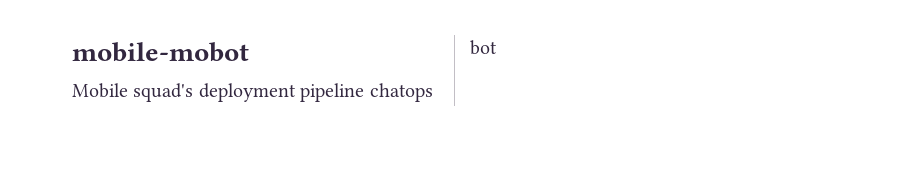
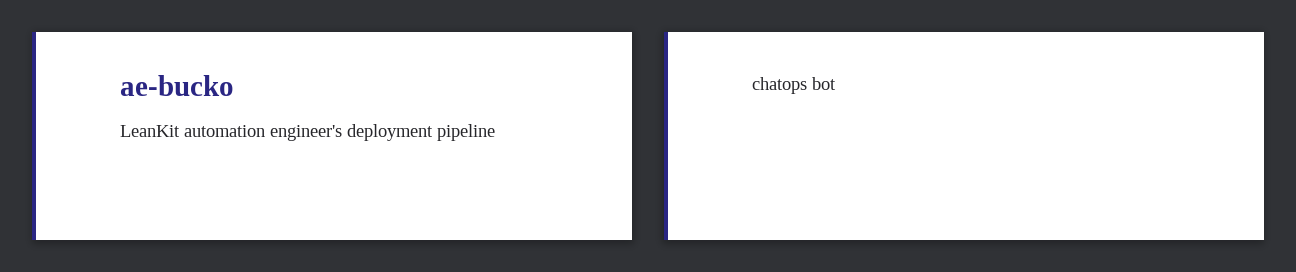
- mobile-mobot
- Mobile squad's deployment pipeline chatops bot
+ ae-bucko
+ LeanKit automation engineer's deployment pipeline chatops bot

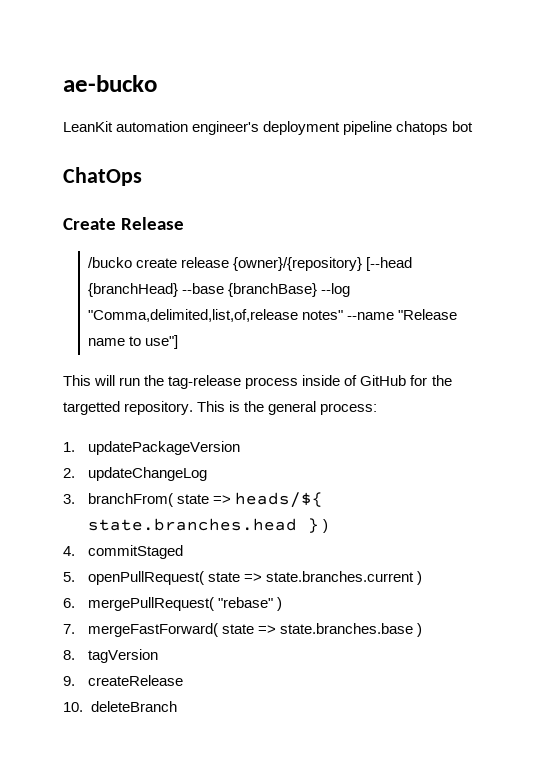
+ ChatOps
+ Create Release
+ /bucko create release {owner}/{repository} [--head {branchHead} --base {branchBase} --log "Comma,delimited,list,of,release notes" --name "Release name to use"]
+ This will run the tag-release process inside of GitHub for the targetted repository. This is the general process:
+ 1. updatePackageVersion
+ 2. updateChangeLog
+ 3. branchFrom( state => heads/${ state.branches.head } )
+ 4. commitStaged
+ 5. openPullRequest( state => state.branches.current )
+ 6. mergePullRequest( "rebase" )
+ 7. mergeFastForward( state => state.branches.base )
+ 8. tagVersion
+ 9. createRelease
+ 10. deleteBranch

